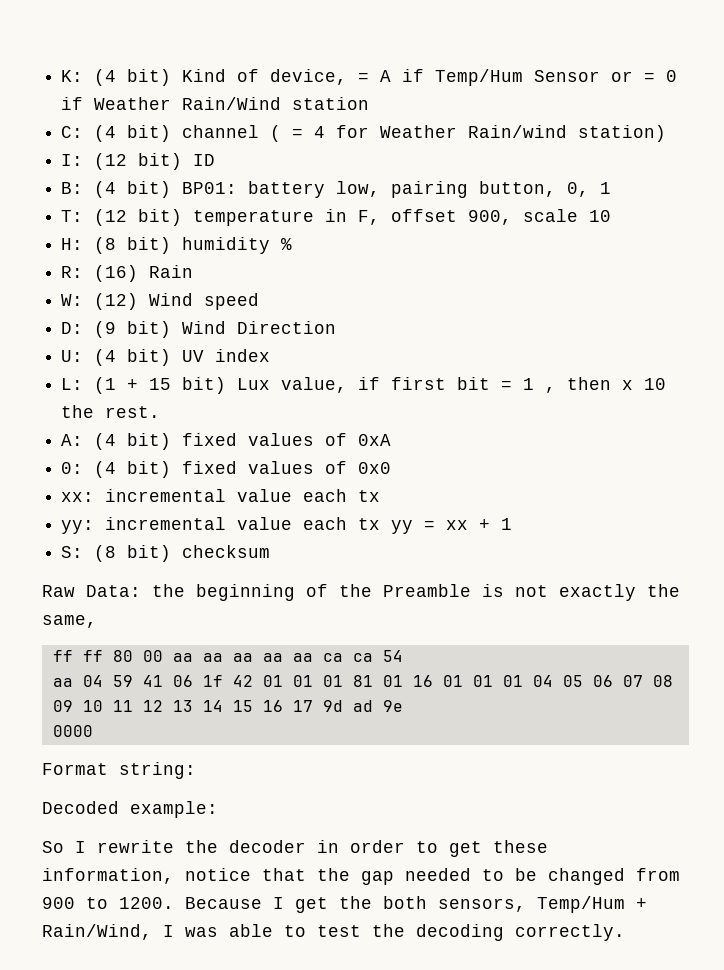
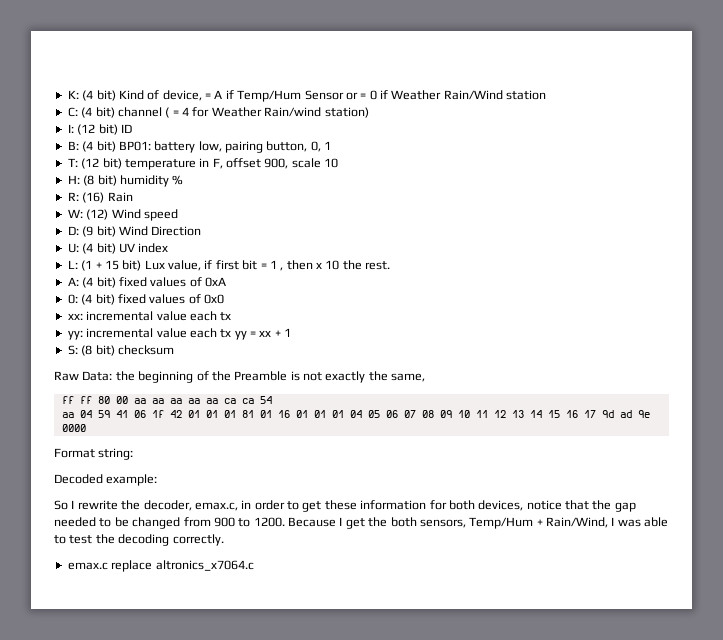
- So I rewrite the decoder in order to get these information, notice that the gap needed to be changed from 900 to 1200.
+ So I rewrite the decoder, emax.c, in order to get these information for both devices, notice that the gap needed to be changed from 900 to 1200.
+ emax.c replace altronics_x7064.c

